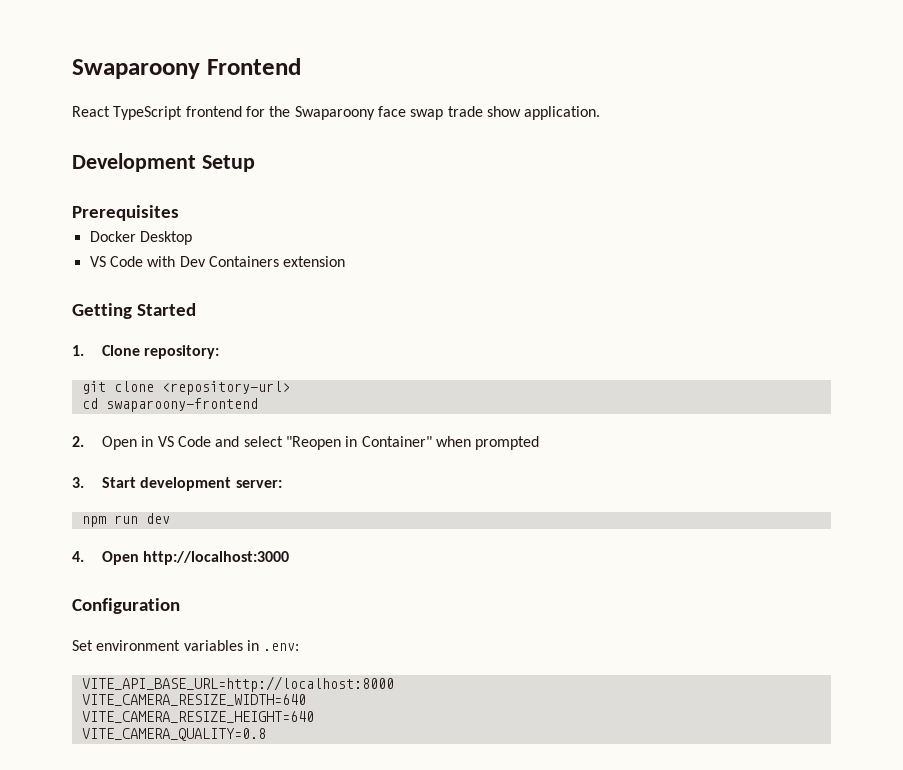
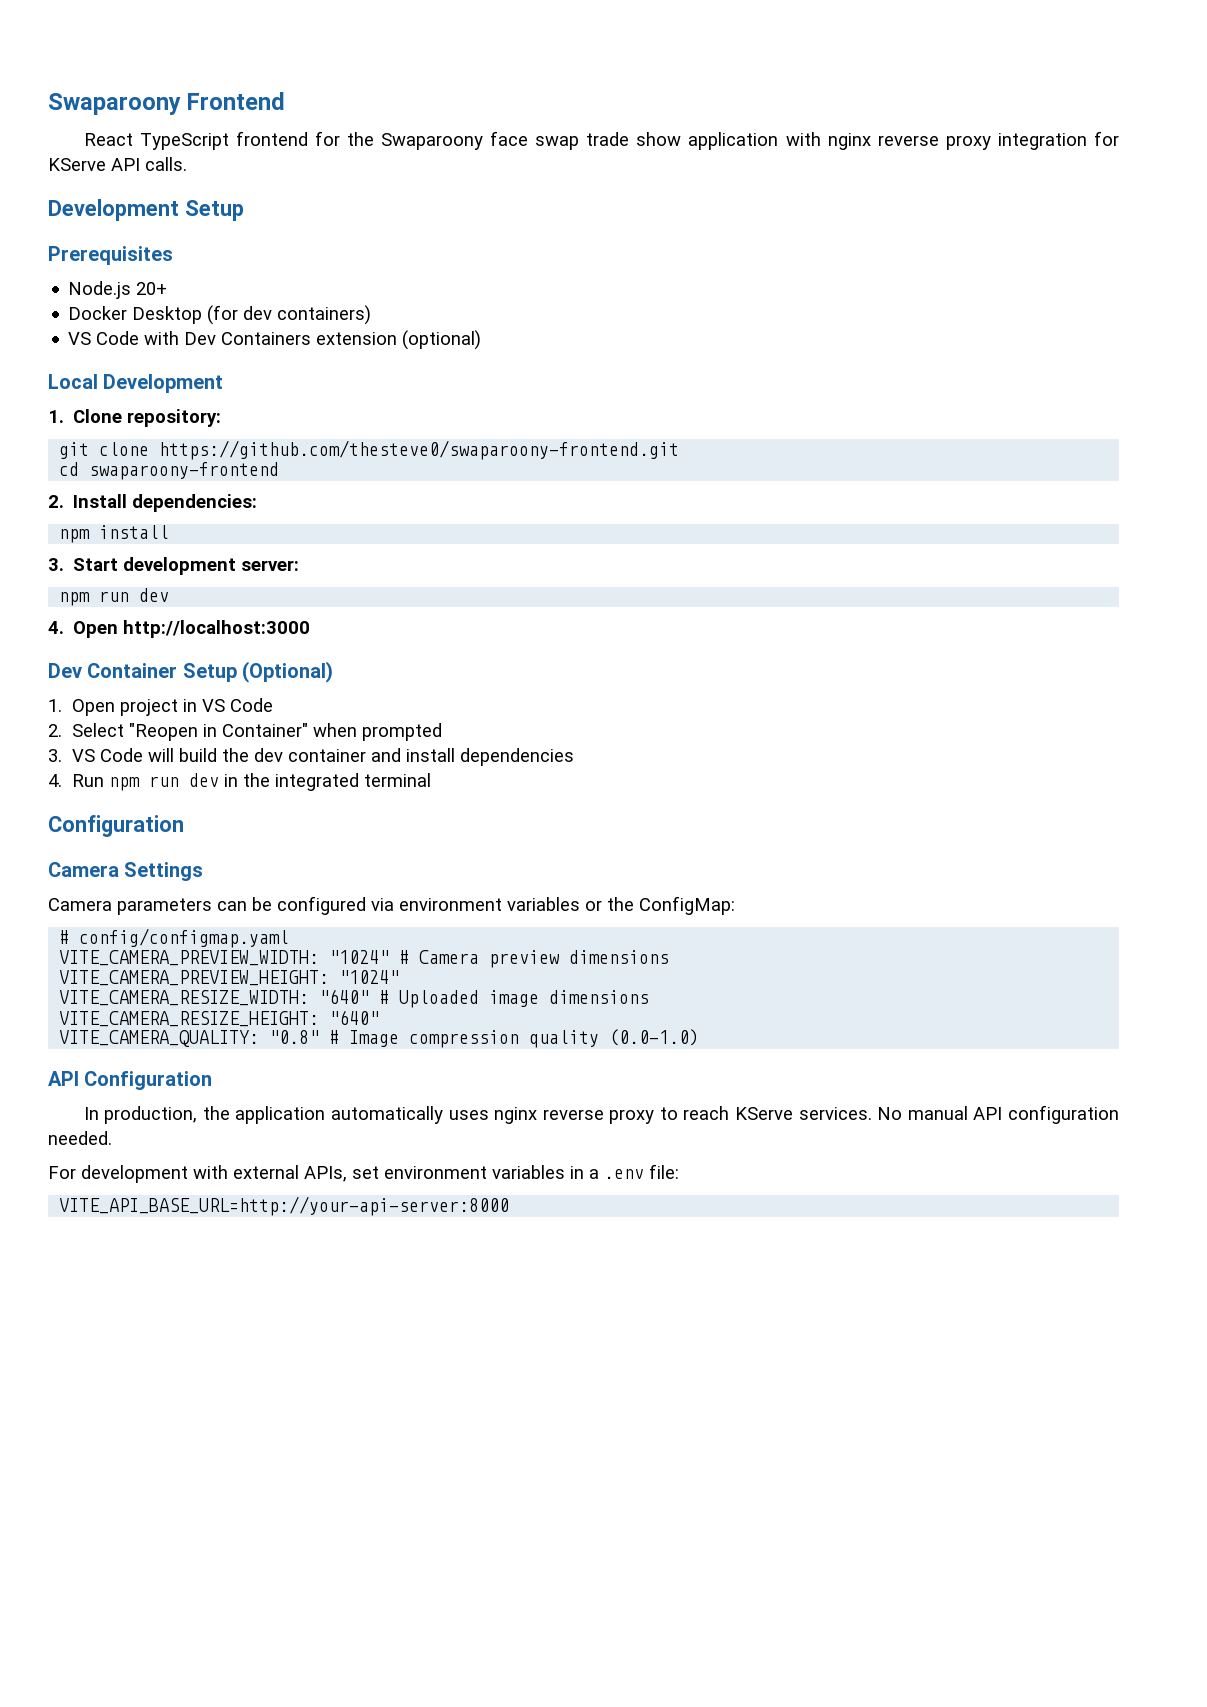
- React TypeScript frontend for the Swaparoony face swap trade show application.
+ React TypeScript frontend for the Swaparoony face swap trade show application with nginx reverse proxy integration for KServe API calls.
+ Node.js 20+
- Docker Desktop
+ Docker Desktop (for dev containers)
- VS Code with Dev Containers extension
- Getting Started
+ VS Code with Dev Containers extension (optional)
+ Local Development
- git clone <repository-url>
+ git clone https://github.com/thesteve0/swaparoony-frontend.git
- 2. Open in VS Code and select "Reopen in Container" when prompted
+ 2. Install dependencies:
+ npm install
+ Dev Container Setup (Optional)
+ 1. Open project in VS Code
+ 2. Select "Reopen in Container" when prompted
+ 3. VS Code will build the dev container and install dependencies
+ 4. Run npm run dev in the integrated terminal
  Configuration
- Set environment variables in .env:
- VITE_API_BASE_URL=http://localhost:8000
- VITE_CAMERA_RESIZE_WIDTH=640
- VITE_CAMERA_RESIZE_HEIGHT=640
- VITE_CAMERA_QUALITY=0.8
+ Camera Settings
+ Camera parameters can be configured via environment variables or the ConfigMap:
+ # config/configmap.yaml
+ VITE_CAMERA_PREVIEW_WIDTH: "1024" # Camera preview dimensions
+ VITE_CAMERA_PREVIEW_HEIGHT: "1024"
+ VITE_CAMERA_RESIZE_WIDTH: "640" # Uploaded image dimensions
+ VITE_CAMERA_RESIZE_HEIGHT: "640"
+ VITE_CAMERA_QUALITY: "0.8" # Image compression quality (0.0-1.0)
+ API Configuration
+ In production, the application automatically uses nginx reverse proxy to reach KServe services. No manual API configuration needed.
+ For development with external APIs, set environment variables in a .env file:
+ VITE_API_BASE_URL=http://your-api-server:8000

